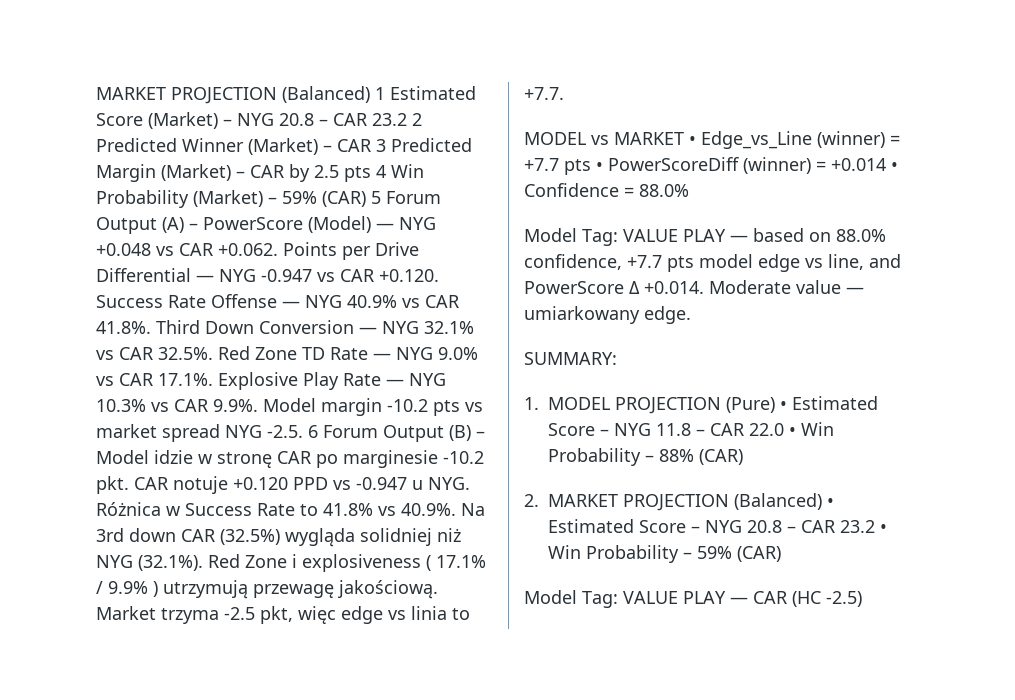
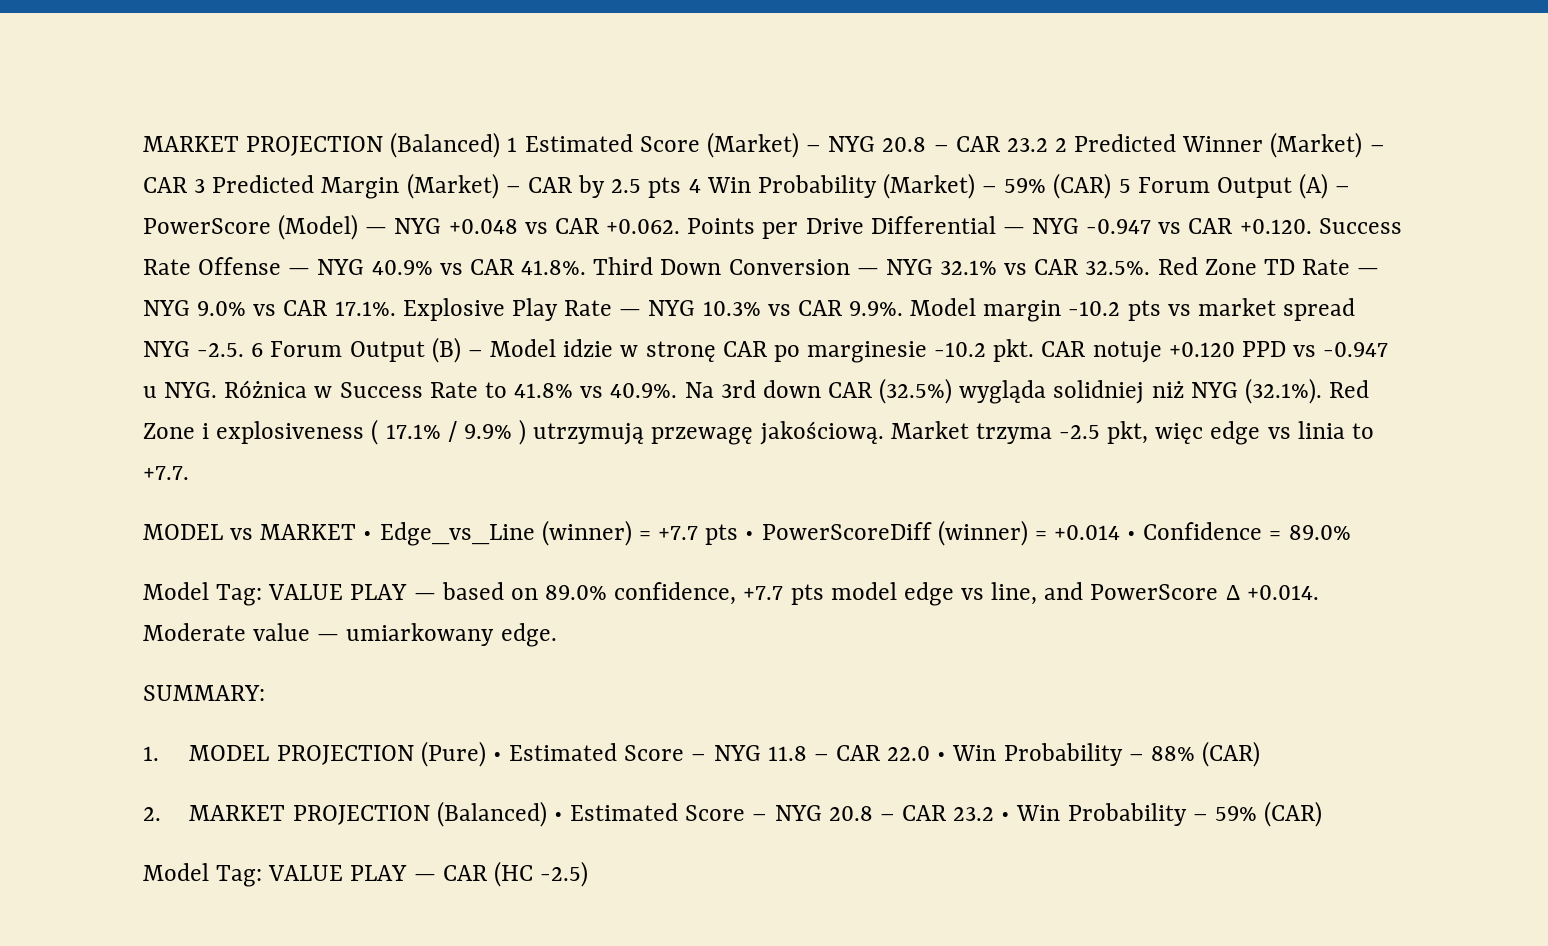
- MODEL vs MARKET • Edge_vs_Line (winner) = +7.7 pts • PowerScoreDiff (winner) = +0.014 • Confidence = 88.0%
+ MODEL vs MARKET • Edge_vs_Line (winner) = +7.7 pts • PowerScoreDiff (winner) = +0.014 • Confidence = 89.0%
- Model Tag: VALUE PLAY — based on 88.0% confidence, +7.7 pts model edge vs line, and PowerScore Δ +0.014. Moderate value — umiarkowany edge.
+ Model Tag: VALUE PLAY — based on 89.0% confidence, +7.7 pts model edge vs line, and PowerScore Δ +0.014. Moderate value — umiarkowany edge.

